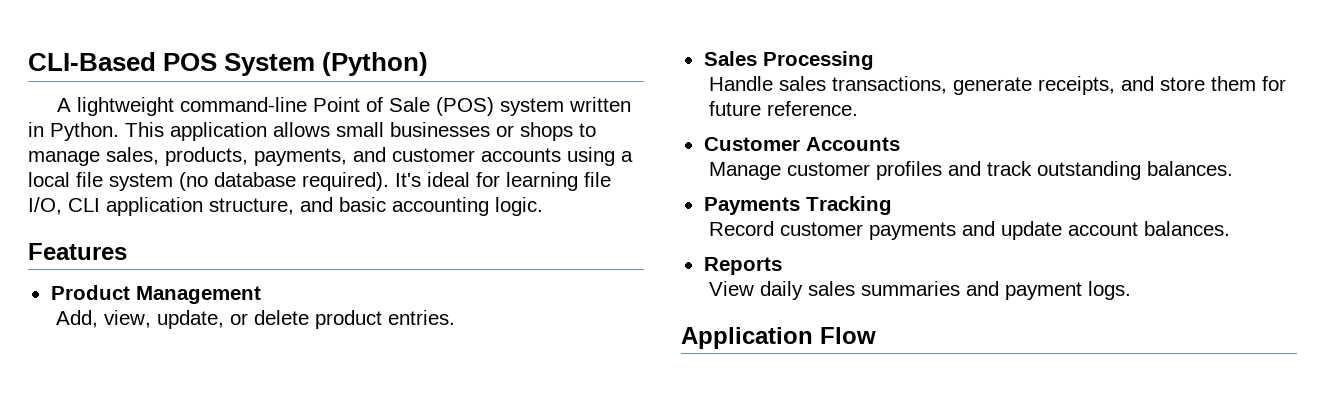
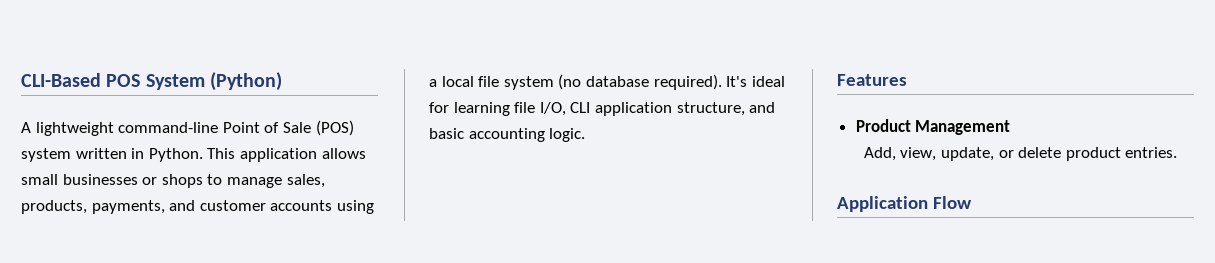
- Sales Processing
- Handle sales transactions, generate receipts, and store them for future reference.
- Customer Accounts
- Manage customer profiles and track outstanding balances.
- Payments Tracking
- Record customer payments and update account balances.
- Reports
- View daily sales summaries and payment logs.

